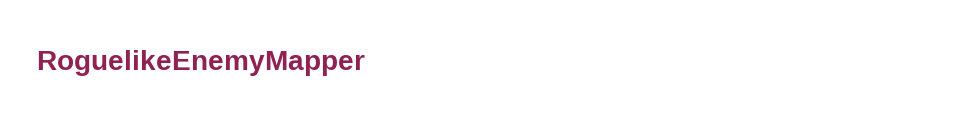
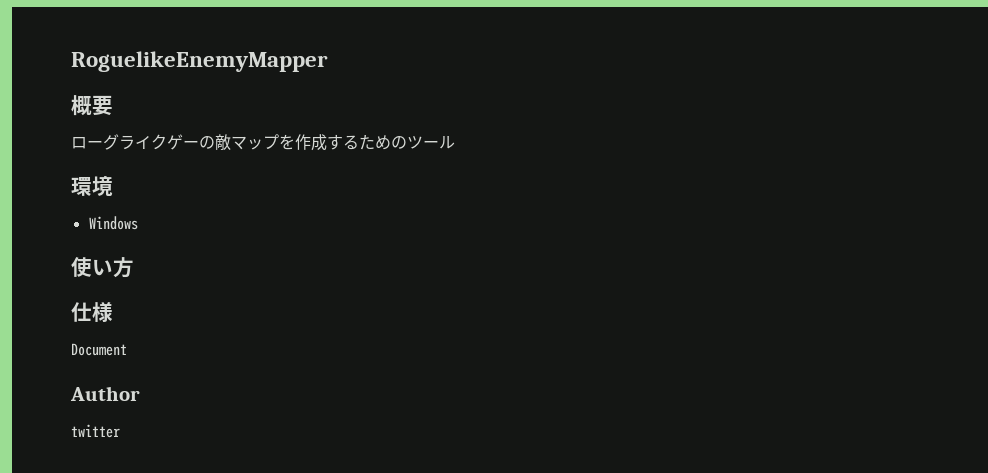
+ 概要
+ ローグライクゲーの敵マップを作成するためのツール
+ 環境
+ Windows
+ 使い方
+ 仕様
+ Document
+ Author
+ twitter

